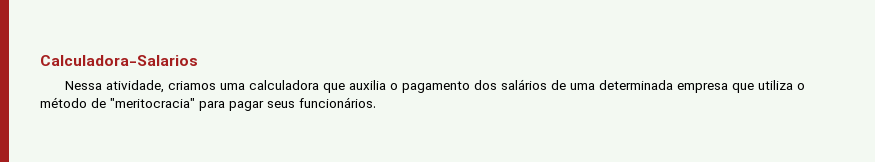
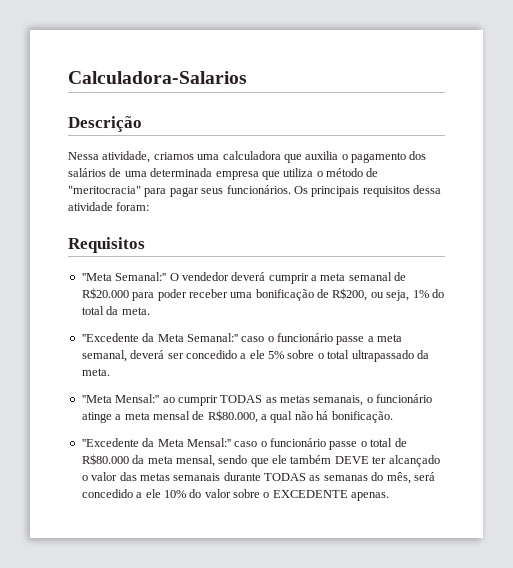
+ Descrição
+ Os principais requisitos dessa atividade foram:
+ Requisitos
+ ''Meta Semanal:'' O vendedor deverá cumprir a meta semanal de R$20.000 para poder receber uma bonificação de R$200, ou seja, 1% do total da meta.
+ ''Excedente da Meta Semanal:'' caso o funcionário passe a meta semanal, deverá ser concedido a ele 5% sobre o total ultrapassado da meta.
+ ''Meta Mensal:'' ao cumprir TODAS as metas semanais, o funcionário atinge a meta mensal de R$80.000, a qual não há bonificação.
+ ''Excedente da Meta Mensal:'' caso o funcionário passe o total de R$80.000 da meta mensal, sendo que ele também DEVE ter alcançado o valor das metas semanais durante TODAS as semanas do mês, será concedido a ele 10% do valor sobre o EXCEDENTE apenas.

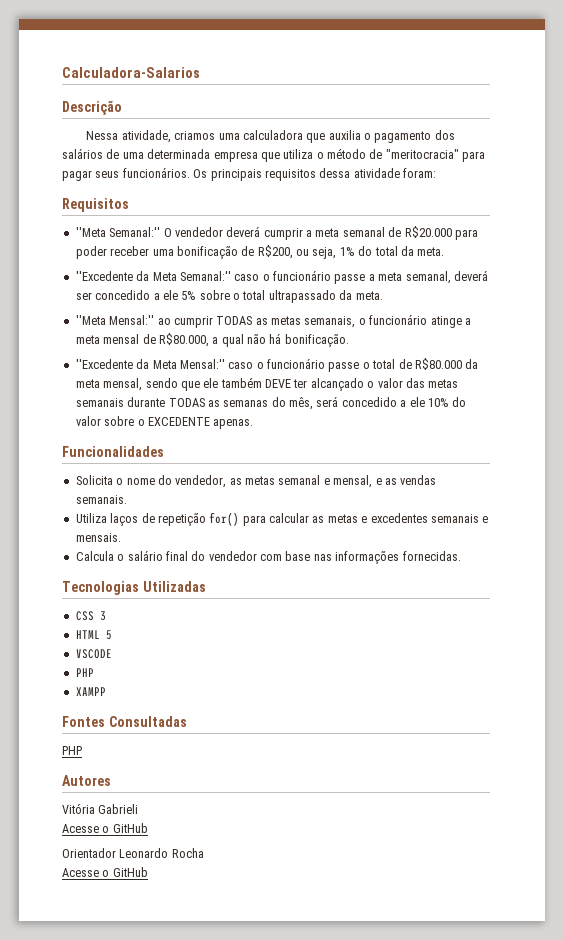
+ Funcionalidades
+ Solicita o nome do vendedor, as metas semanal e mensal, e as vendas semanais.
+ Utiliza laços de repetição for() para calcular as metas e excedentes semanais e mensais.
+ Calcula o salário final do vendedor com base nas informações fornecidas.
+ Tecnologias Utilizadas
+ CSS 3
+ HTML 5
+ VSCODE
+ PHP
+ XAMPP
+ Fontes Consultadas
+ PHP
+ Autores
+ Vitória Gabrieli
+ Acesse o GitHub
+ Orientador Leonardo Rocha
+ Acesse o GitHub

